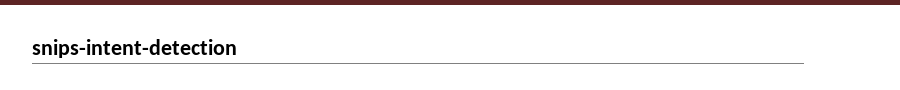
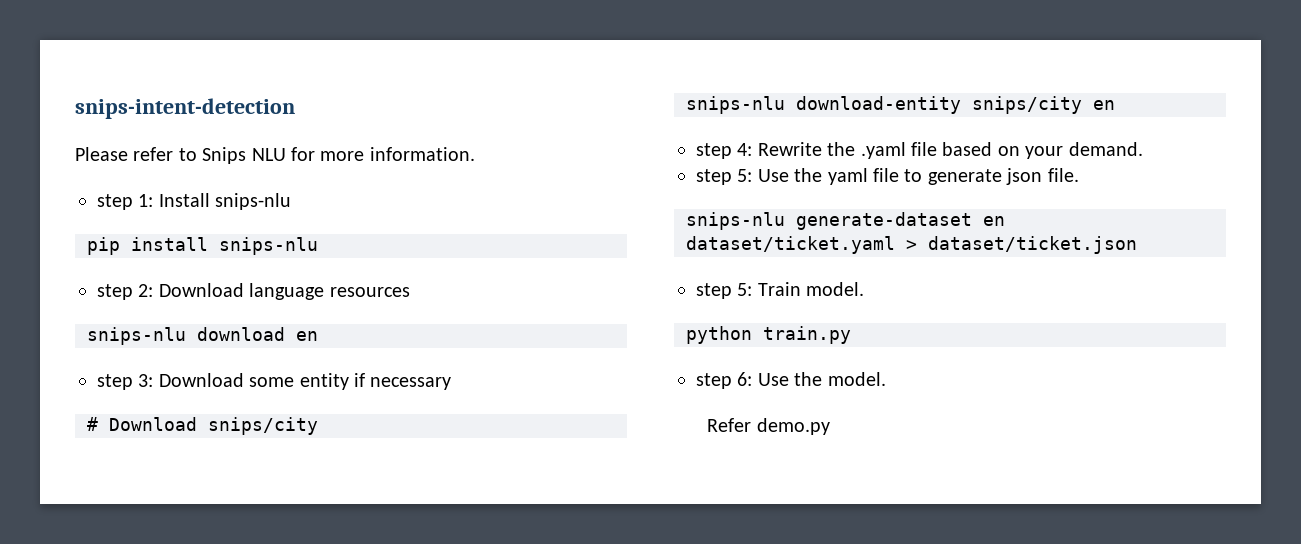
+ Please refer to Snips NLU for more information.
+ step 1: Install snips-nlu
+ pip install snips-nlu
+ step 2: Download language resources
+ snips-nlu download en
+ step 3: Download some entity if necessary
+ # Download snips/city
+ snips-nlu download-entity snips/city en
+ step 4: Rewrite the .yaml file based on your demand.
+ step 5: Use the yaml file to generate json file.
+ snips-nlu generate-dataset en dataset/ticket.yaml > dataset/ticket.json
+ step 5: Train model.
+ python train.py
+ step 6: Use the model.
+ Refer demo.py

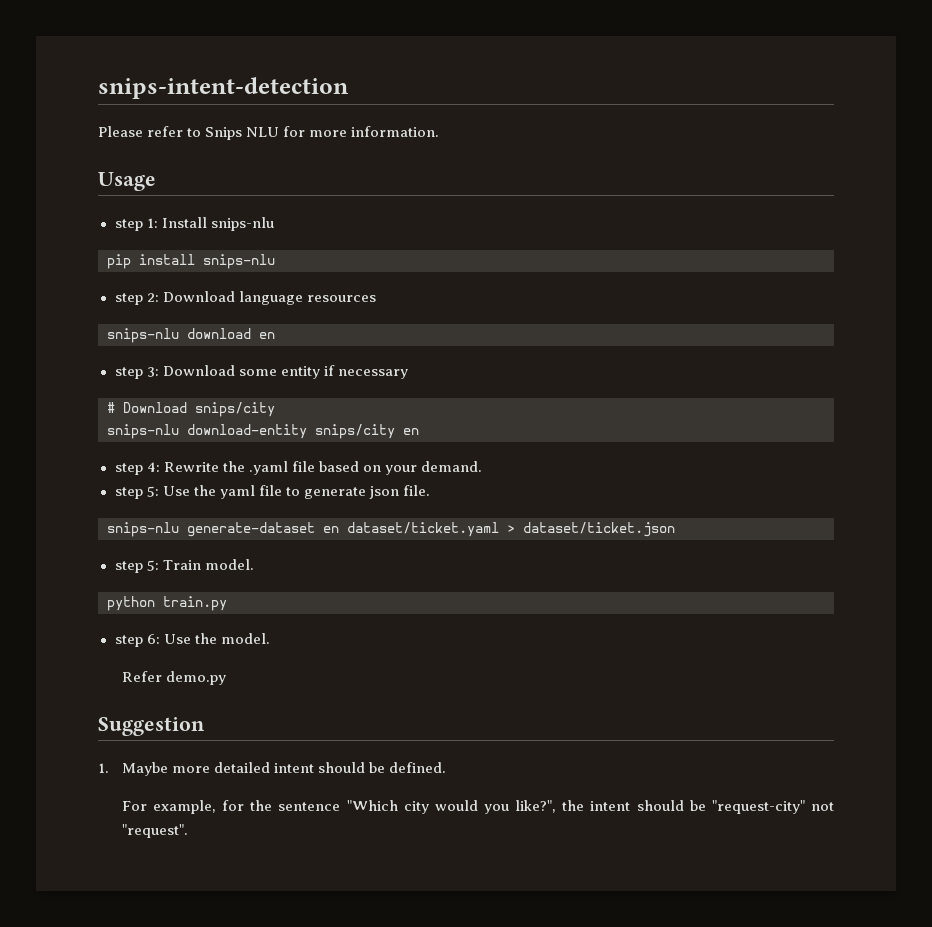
+ Usage
+ Suggestion
+ 1. Maybe more detailed intent should be defined.
+ For example, for the sentence "Which city would you like?", the intent should be "request-city" not "request".

